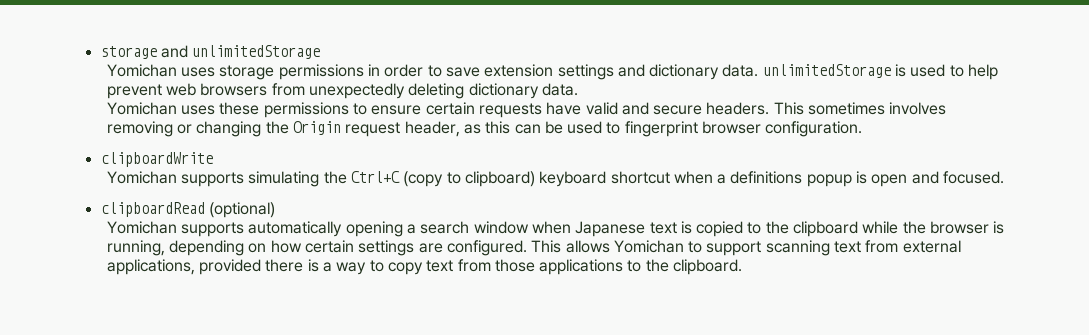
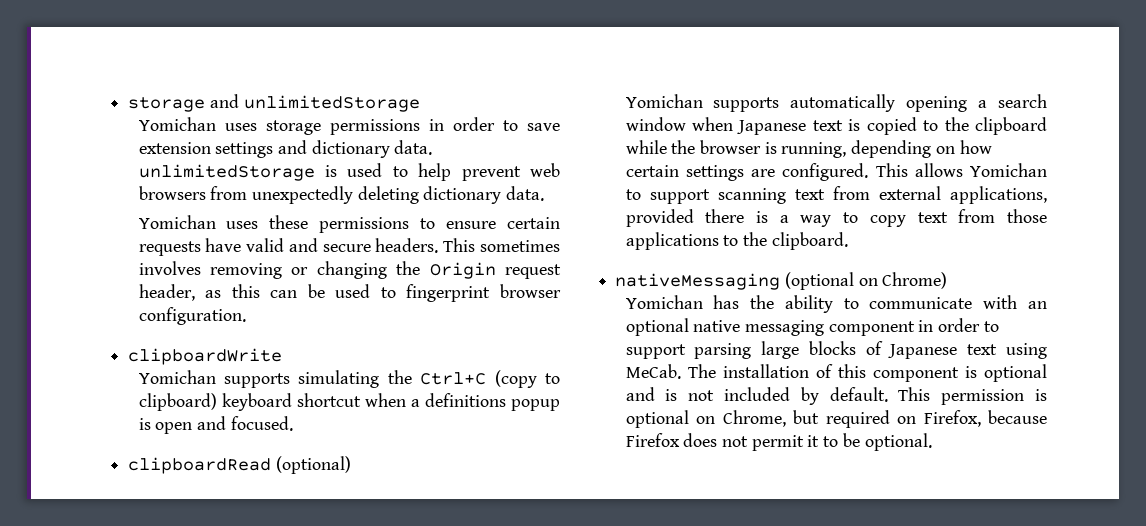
+ nativeMessaging (optional on Chrome)
+ Yomichan has the ability to communicate with an optional native messaging component in order to support parsing large blocks of Japanese text using MeCab. The installation of this component is optional and is not included by default. This permission is optional on Chrome, but required on Firefox, because Firefox does not permit it to be optional.

